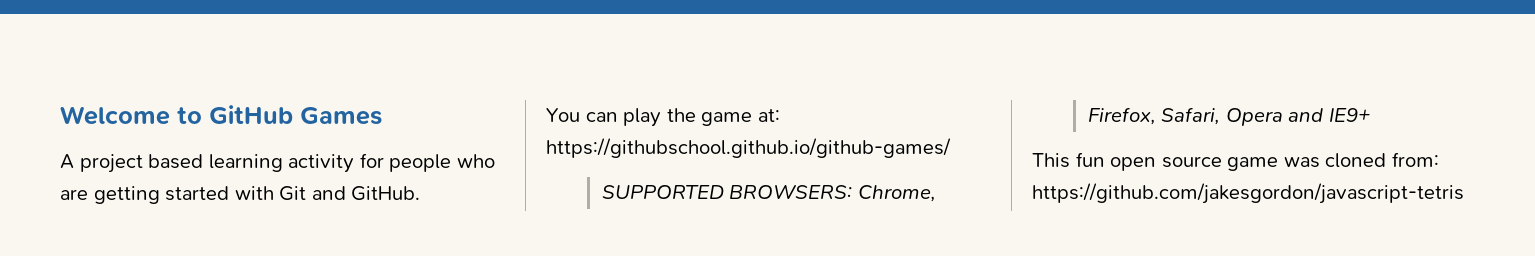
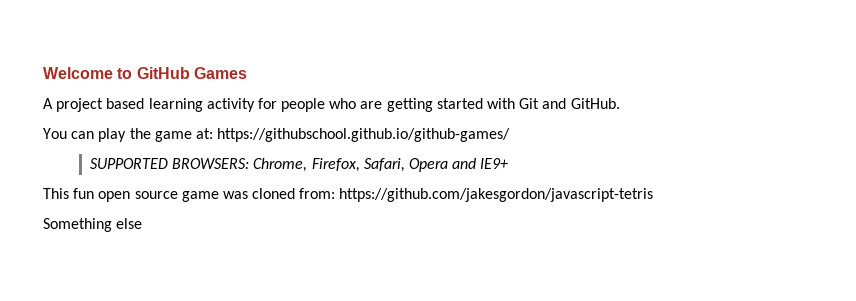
+ Something else

